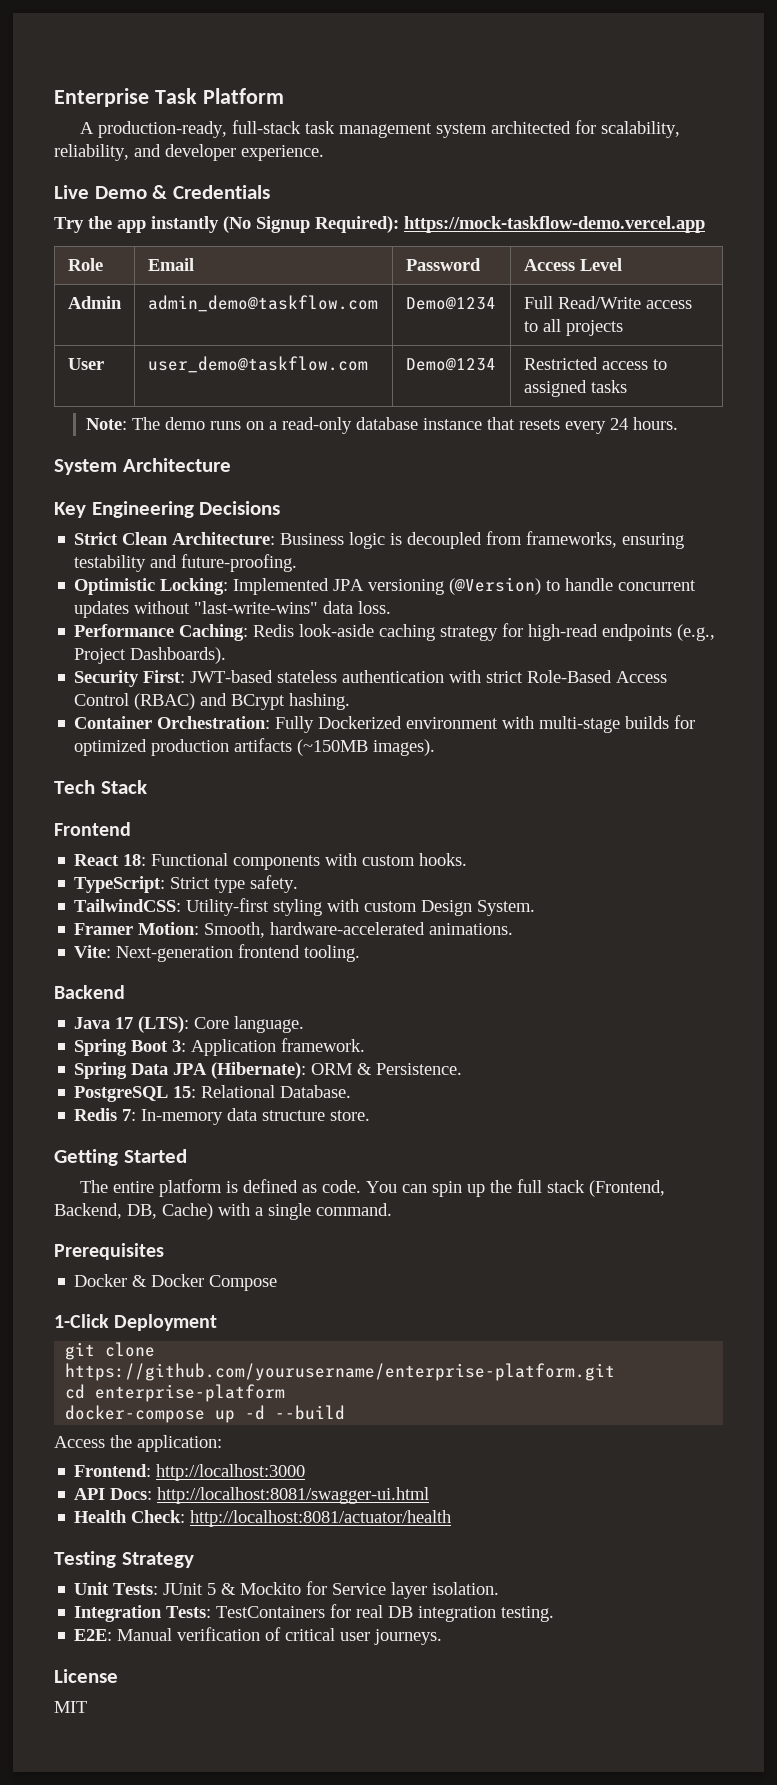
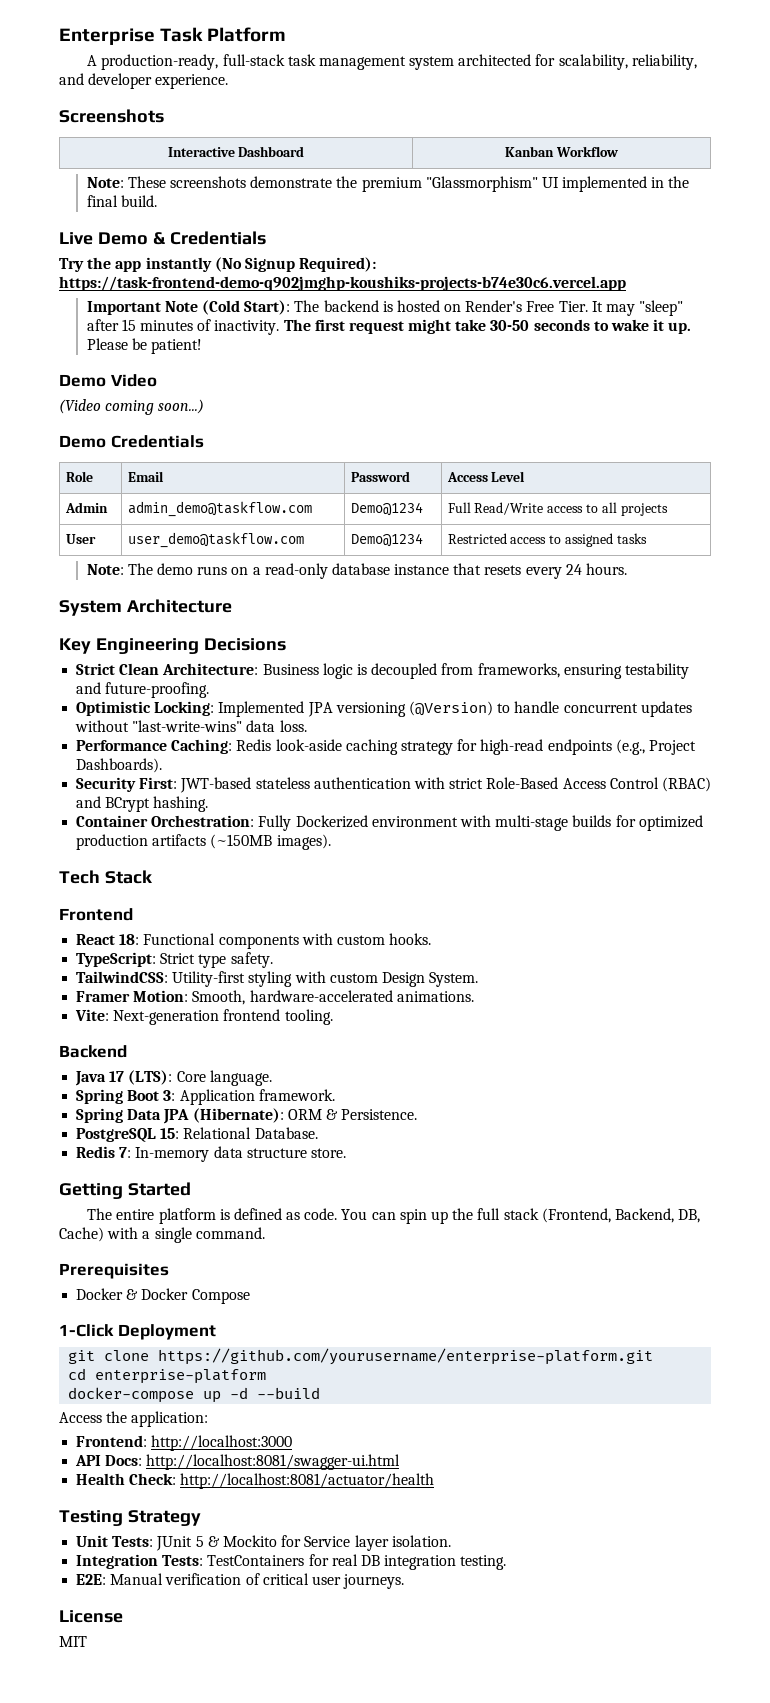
+ Screenshots
+ Interactive Dashboard | Kanban Workflow
+ Note: These screenshots demonstrate the premium "Glassmorphism" UI implemented in the final build.
- Try the app instantly (No Signup Required): https://mock-taskflow-demo.vercel.app
+ Try the app instantly (No Signup Required): https://task-frontend-demo-q902jmghp-koushiks-projects-b74e30c6.vercel.app
+ Important Note (Cold Start): The backend is hosted on Render's Free Tier. It may "sleep" after 15 minutes of inactivity. The first request might take 30-50 seconds to wake it up. Please be patient!
+ Demo Video
+ (Video coming soon...)
+ Demo Credentials

